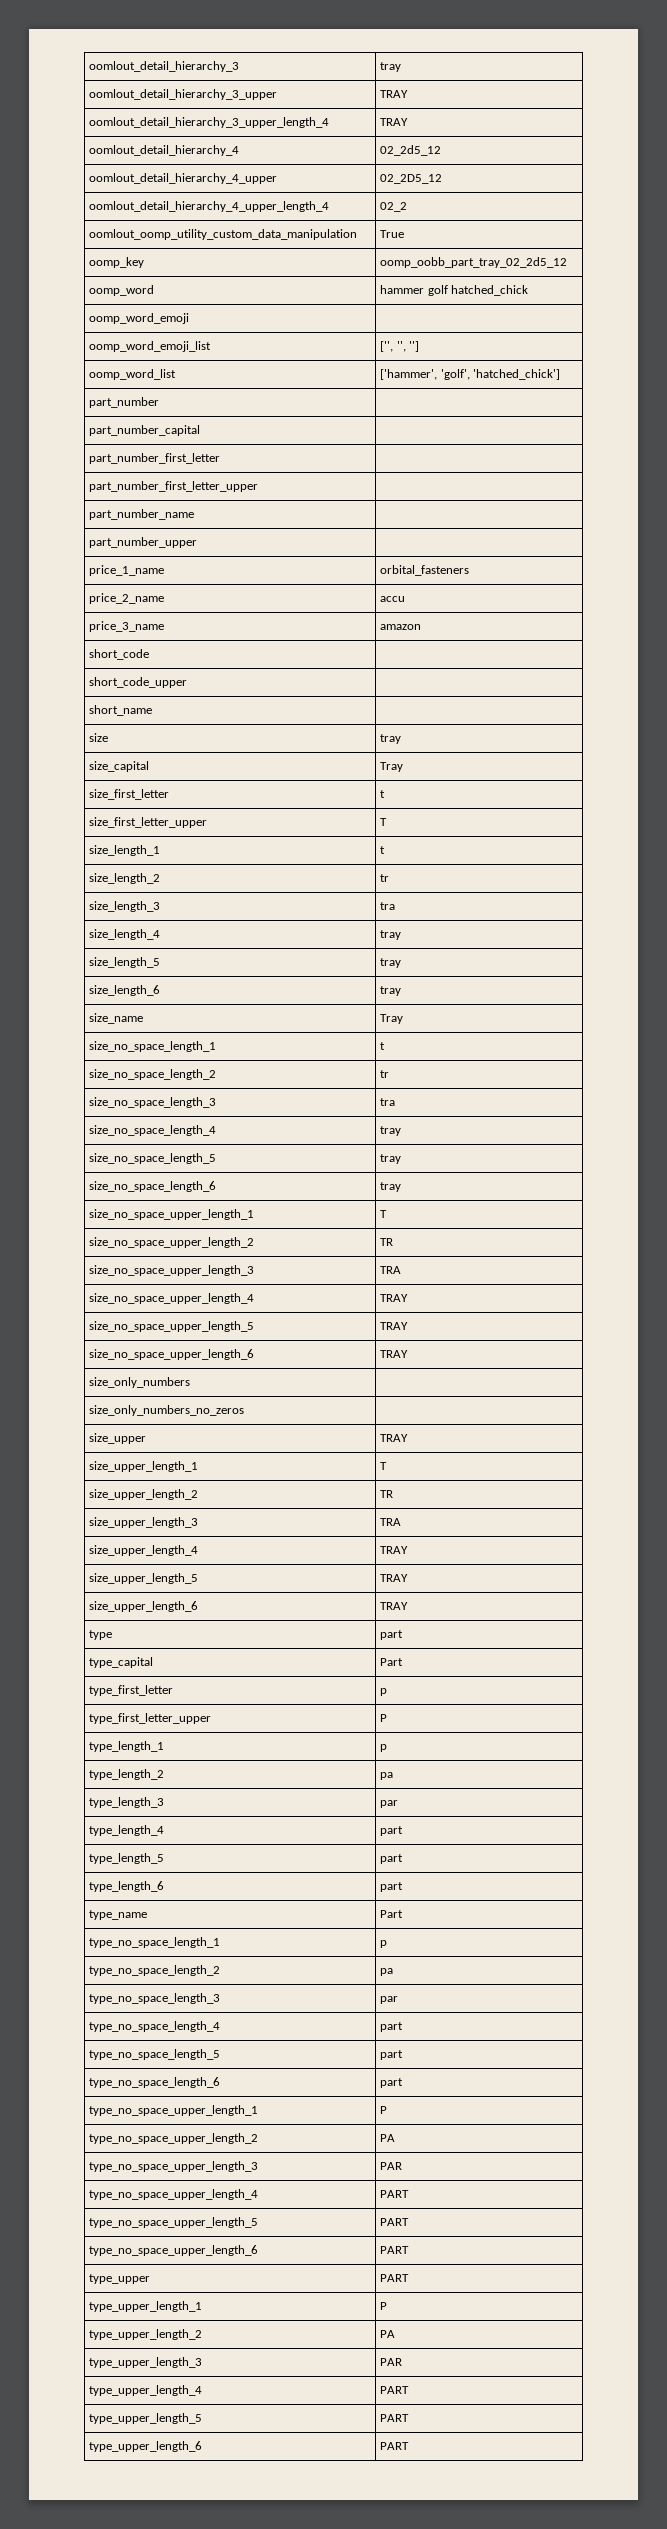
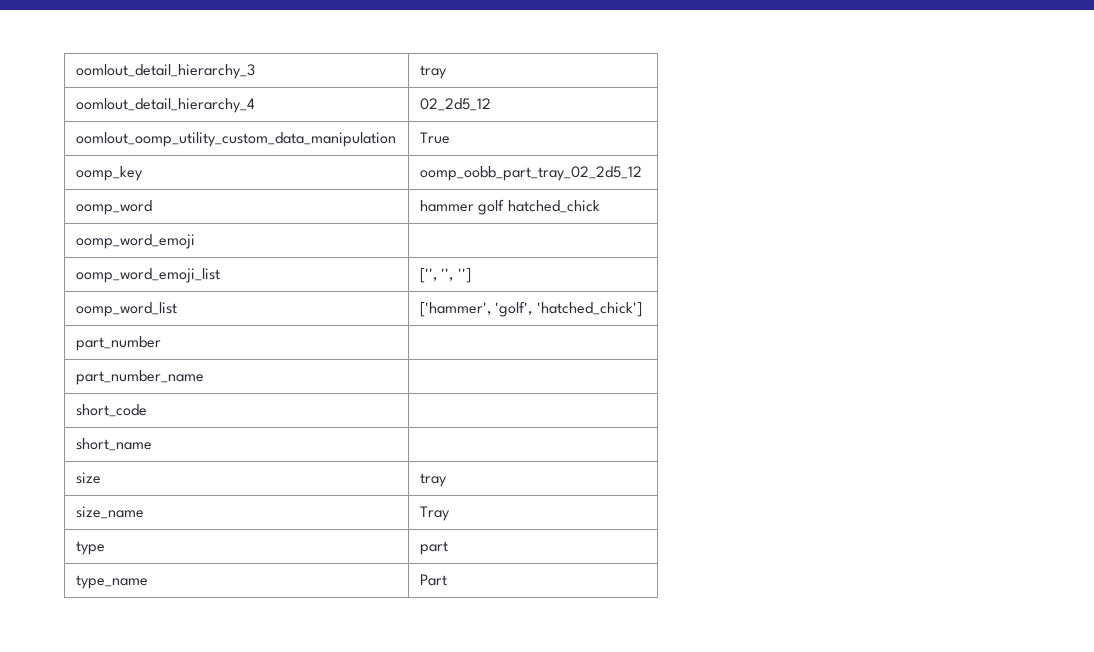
- oomlout_detail_hierarchy_3_upper | TRAY
- oomlout_detail_hierarchy_3_upper_length_4 | TRAY
  oomlout_detail_hierarchy_4 | 02_2d5_12
- oomlout_detail_hierarchy_4_upper | 02_2D5_12
- oomlout_detail_hierarchy_4_upper_length_4 | 02_2
- part_number_capital |
- part_number_first_letter |
- part_number_first_letter_upper |
  part_number_name |
- part_number_upper |
- price_1_name | orbital_fasteners
- price_2_name | accu
- price_3_name | amazon
- short_code_upper |
- size_capital | Tray
- size_first_letter | t
- size_first_letter_upper | T
- size_length_1 | t
- size_length_2 | tr
- size_length_3 | tra
- size_length_4 | tray
- size_length_5 | tray
- size_length_6 | tray
  size_name | Tray
- size_no_space_length_1 | t
- size_no_space_length_2 | tr
- size_no_space_length_3 | tra
- size_no_space_length_4 | tray
- size_no_space_length_5 | tray
- size_no_space_length_6 | tray
- size_no_space_upper_length_1 | T
- size_no_space_upper_length_2 | TR
- size_no_space_upper_length_3 | TRA
- size_no_space_upper_length_4 | TRAY
- size_no_space_upper_length_5 | TRAY
- size_no_space_upper_length_6 | TRAY
- size_only_numbers |
- size_only_numbers_no_zeros |
- size_upper | TRAY
- size_upper_length_1 | T
- size_upper_length_2 | TR
- size_upper_length_3 | TRA
- size_upper_length_4 | TRAY
- size_upper_length_5 | TRAY
- size_upper_length_6 | TRAY
  type | part
- type_capital | Part
- type_first_letter | p
- type_first_letter_upper | P
- type_length_1 | p
- type_length_2 | pa
- type_length_3 | par
- type_length_4 | part
- type_length_5 | part
- type_length_6 | part
  type_name | Part
- type_no_space_length_1 | p
- type_no_space_length_2 | pa
- type_no_space_length_3 | par
- type_no_space_length_4 | part
- type_no_space_length_5 | part
- type_no_space_length_6 | part
- type_no_space_upper_length_1 | P
- type_no_space_upper_length_2 | PA
- type_no_space_upper_length_3 | PAR
- type_no_space_upper_length_4 | PART
- type_no_space_upper_length_5 | PART
- type_no_space_upper_length_6 | PART
- type_upper | PART
- type_upper_length_1 | P
- type_upper_length_2 | PA
- type_upper_length_3 | PAR
- type_upper_length_4 | PART
- type_upper_length_5 | PART
- type_upper_length_6 | PART

